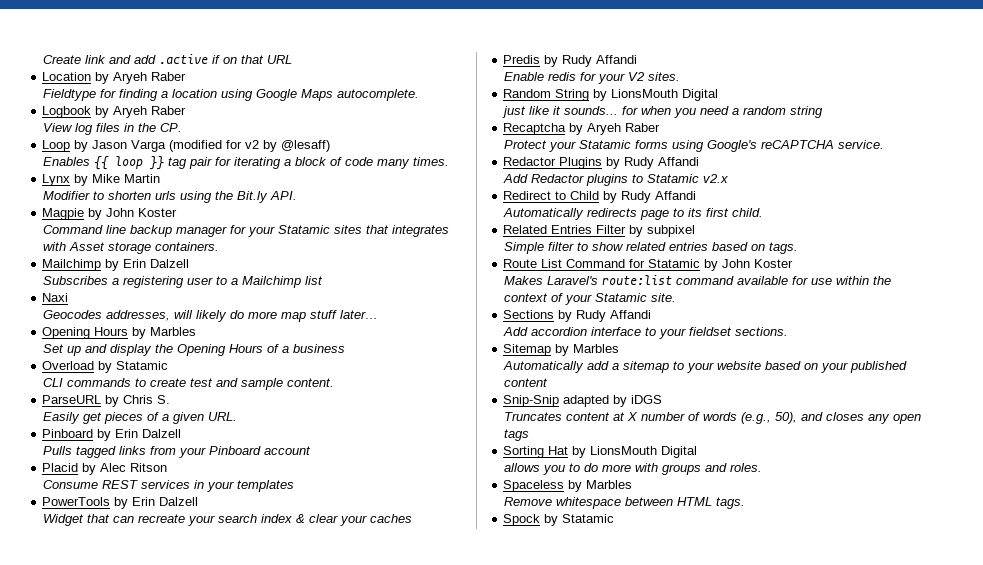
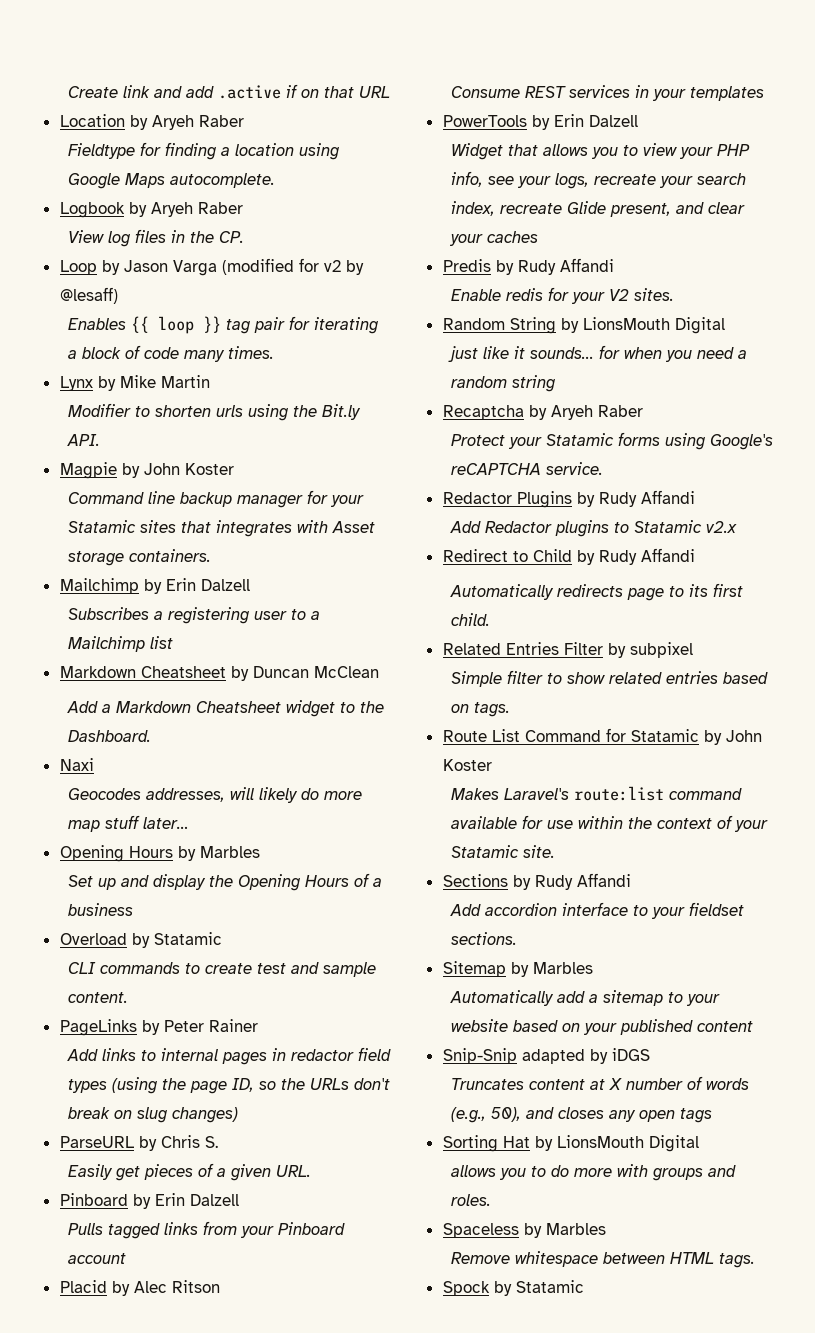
+ Markdown Cheatsheet by Duncan McClean
+ Add a Markdown Cheatsheet widget to the Dashboard.
+ PageLinks by Peter Rainer
+ Add links to internal pages in redactor field types (using the page ID, so the URLs don't break on slug changes)
- Widget that can recreate your search index & clear your caches
+ Widget that allows you to view your PHP info, see your logs, recreate your search index, recreate Glide present, and clear your caches

